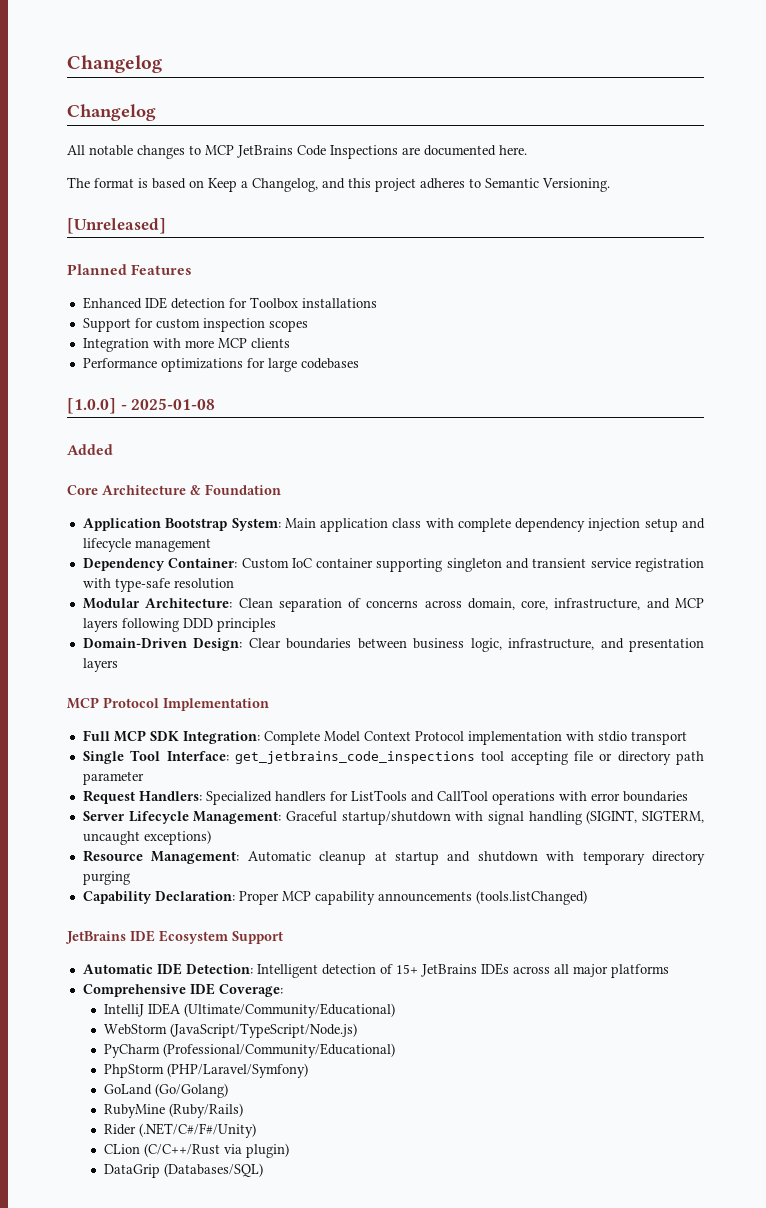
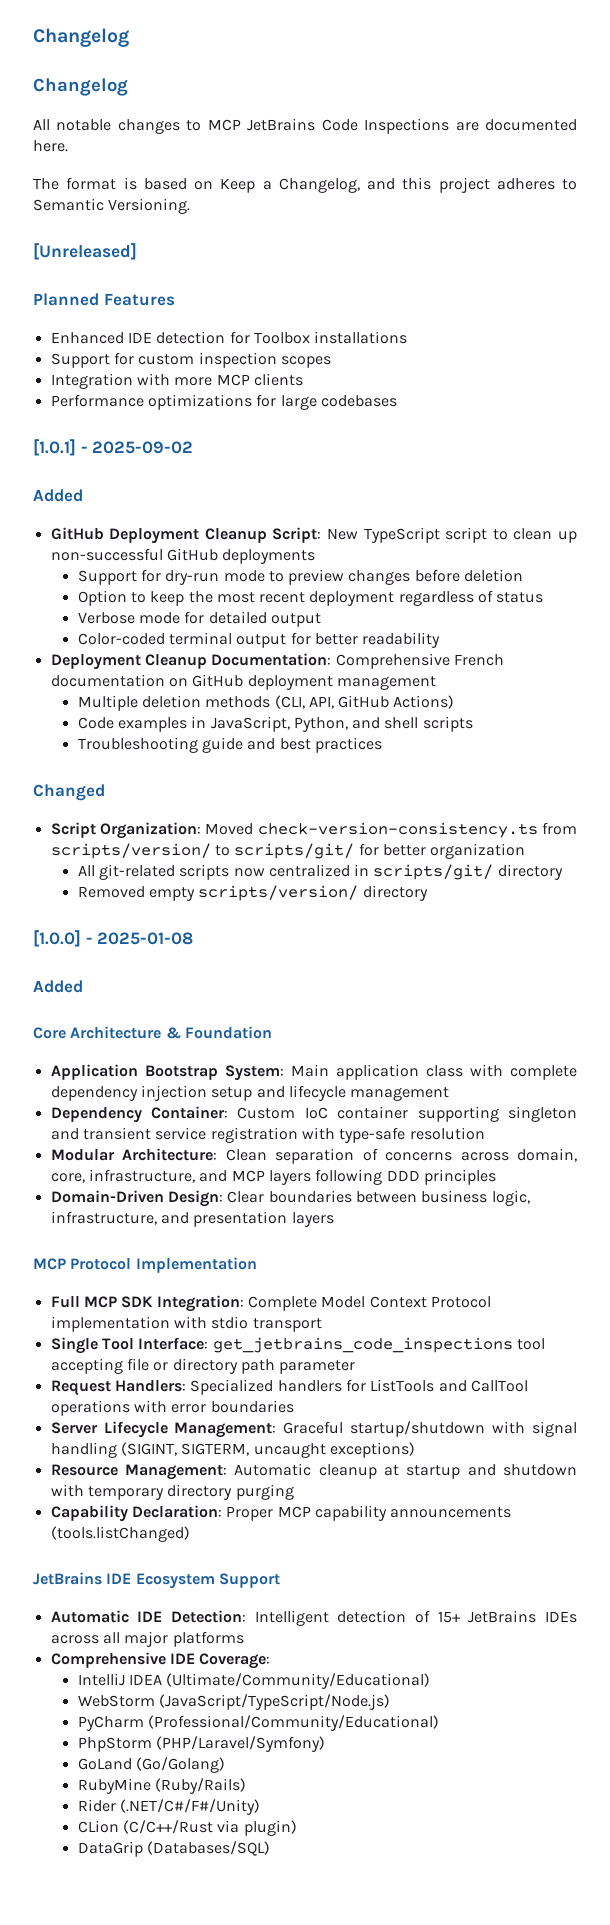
+ [1.0.1] - 2025-09-02
+ Added
+ GitHub Deployment Cleanup Script: New TypeScript script to clean up non-successful GitHub deployments
+ Support for dry-run mode to preview changes before deletion
+ Option to keep the most recent deployment regardless of status
+ Verbose mode for detailed output
+ Color-coded terminal output for better readability
+ Deployment Cleanup Documentation: Comprehensive French documentation on GitHub deployment management
+ Multiple deletion methods (CLI, API, GitHub Actions)
+ Code examples in JavaScript, Python, and shell scripts
+ Troubleshooting guide and best practices
+ Changed
+ Script Organization: Moved check-version-consistency.ts from scripts/version/ to scripts/git/ for better organization
+ All git-related scripts now centralized in scripts/git/ directory
+ Removed empty scripts/version/ directory

